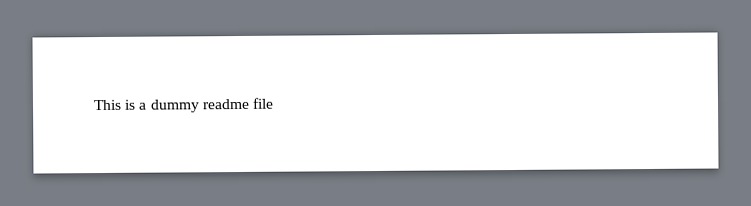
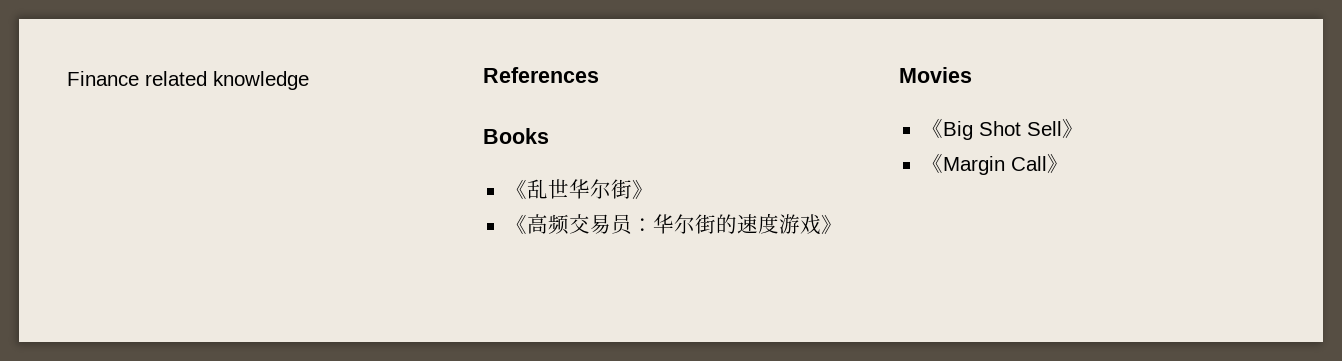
- This is a dummy readme file
+ Finance related knowledge
+ References
+ Books
+ 《乱世华尔街》
+ 《高频交易员：华尔街的速度游戏》
+ Movies
+ 《Big Shot Sell》
+ 《Margin Call》

